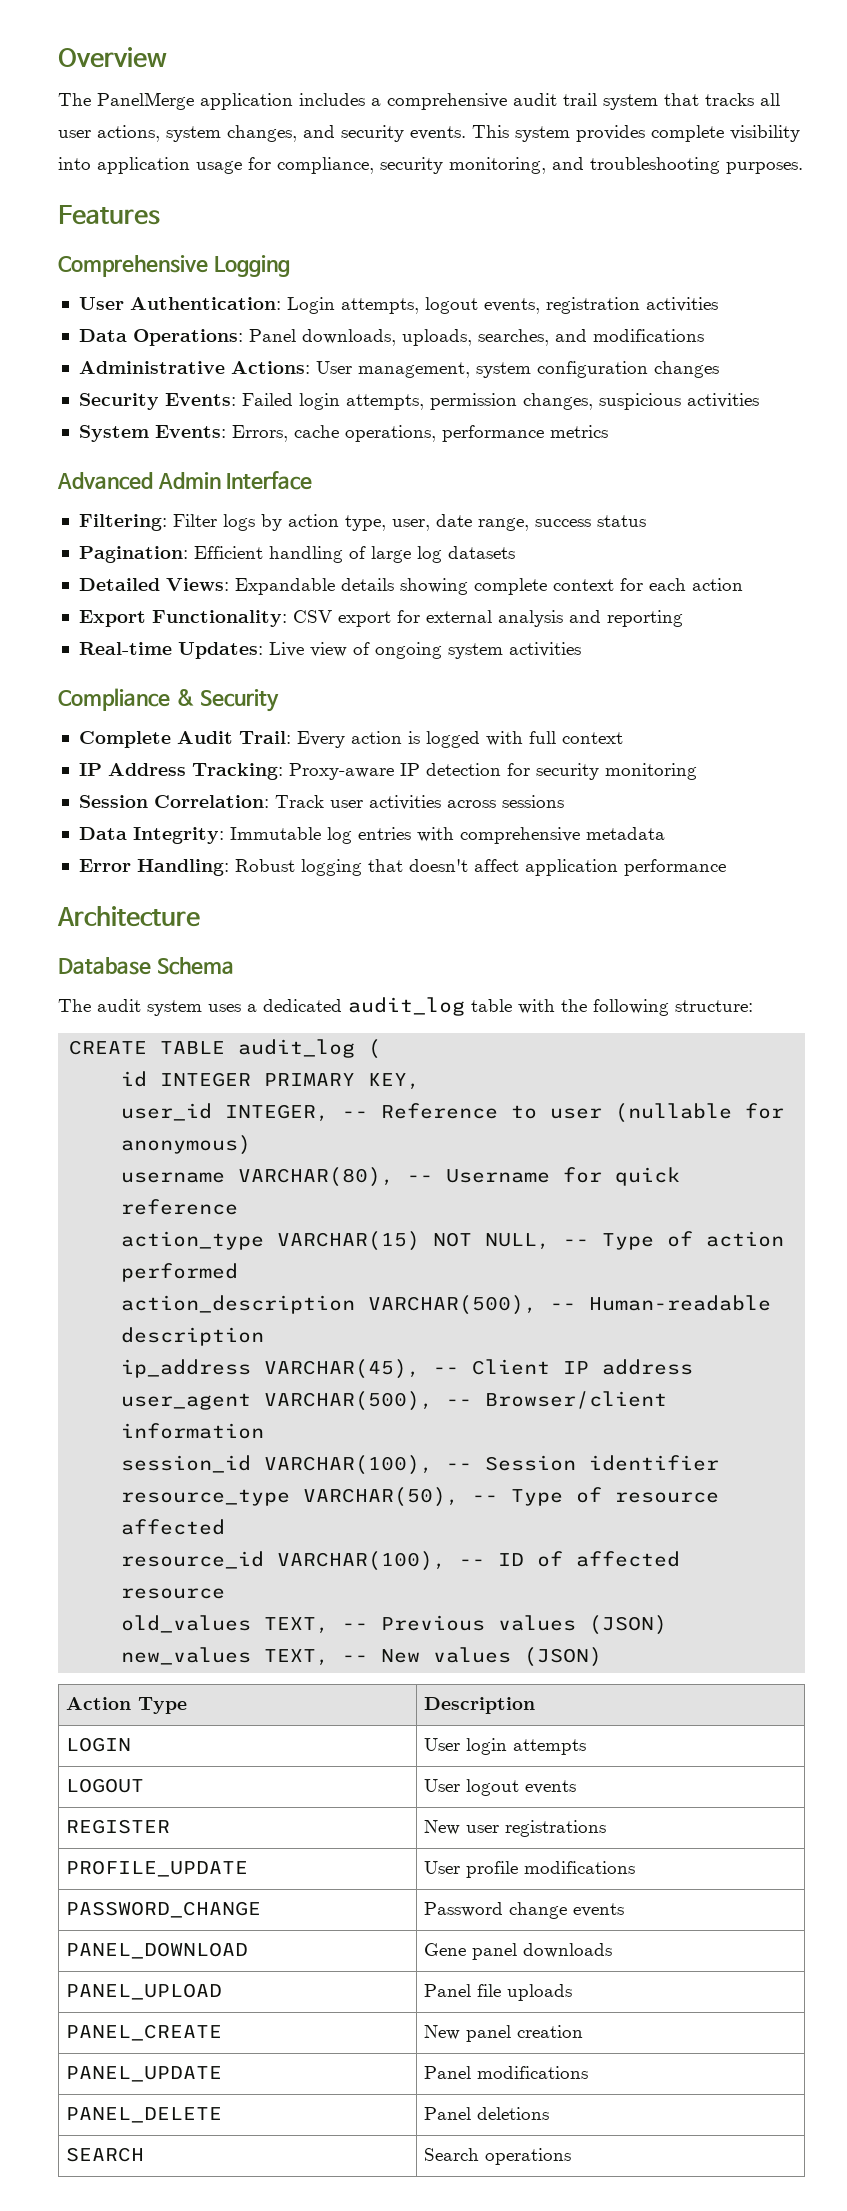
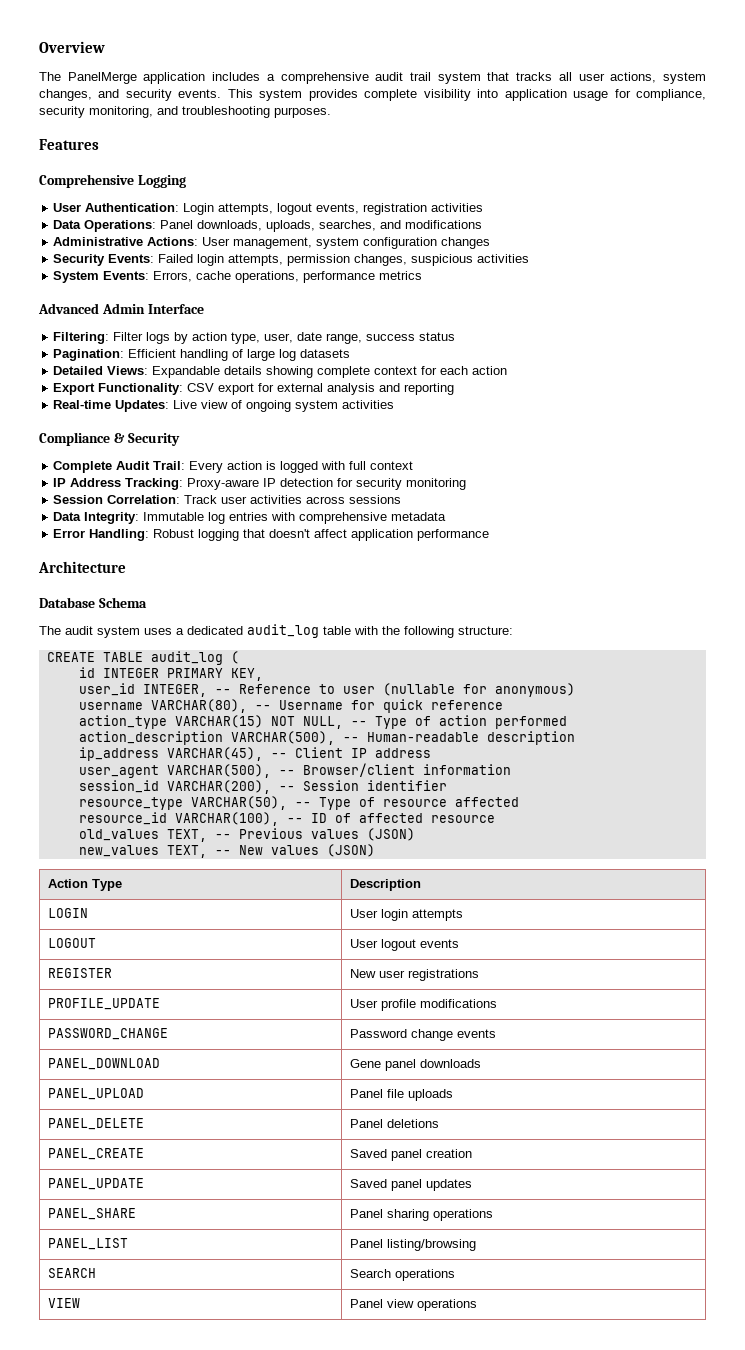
- session_id VARCHAR(100), -- Session identifier
+ session_id VARCHAR(200), -- Session identifier
+ PANEL_DELETE | Panel deletions
- PANEL_CREATE | New panel creation
+ PANEL_CREATE | Saved panel creation
- PANEL_UPDATE | Panel modifications
- PANEL_DELETE | Panel deletions
+ PANEL_UPDATE | Saved panel updates
+ PANEL_SHARE | Panel sharing operations
+ PANEL_LIST | Panel listing/browsing
+ VIEW | Panel view operations

